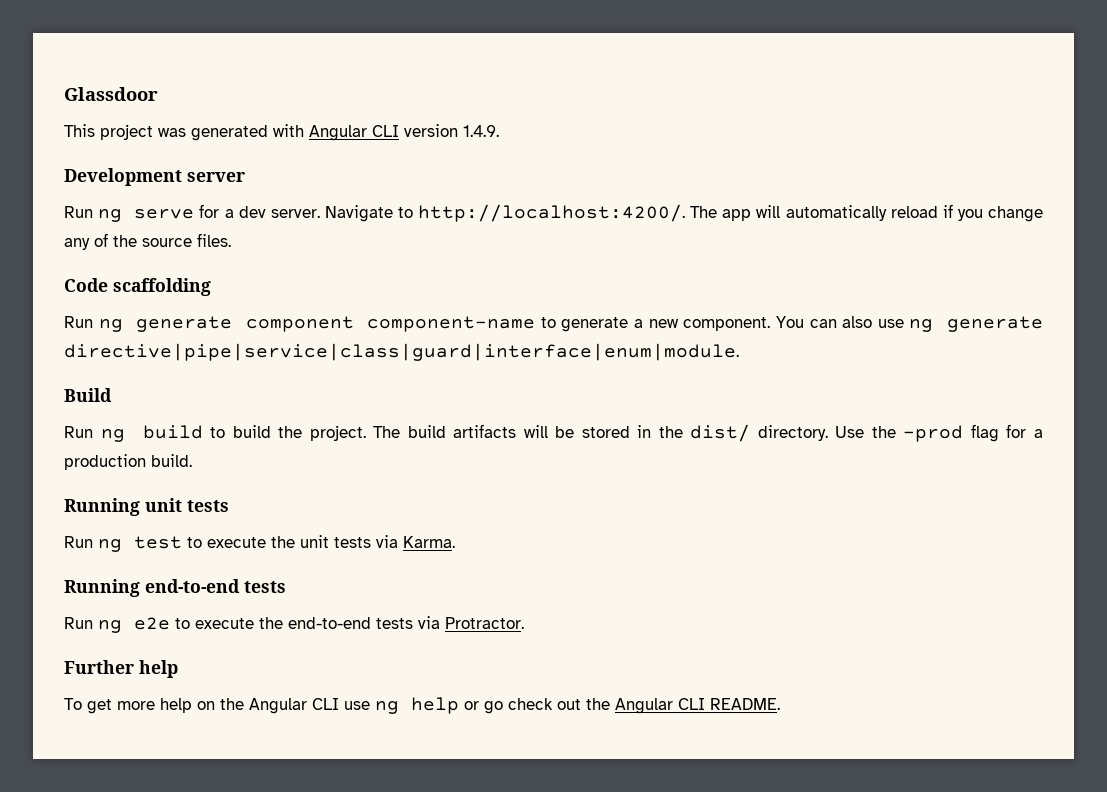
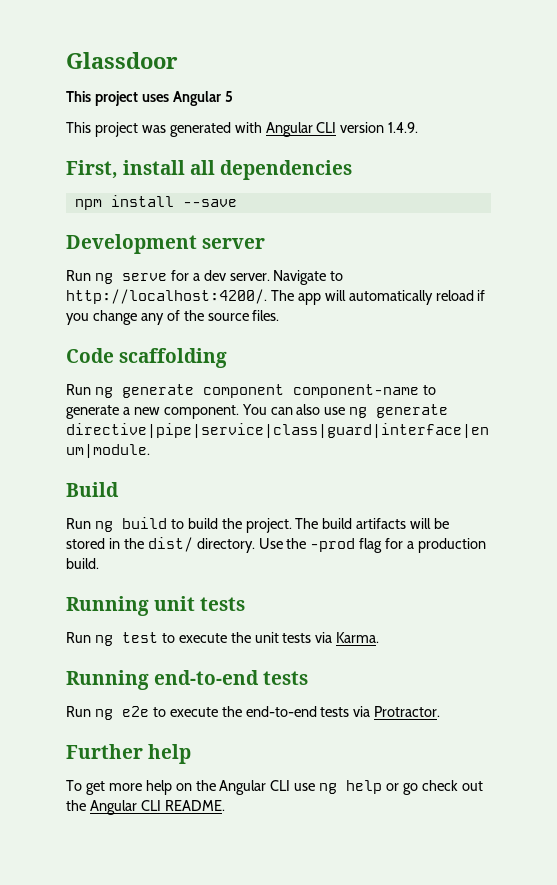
+ This project uses Angular 5
+ First, install all dependencies
+ npm install --save

